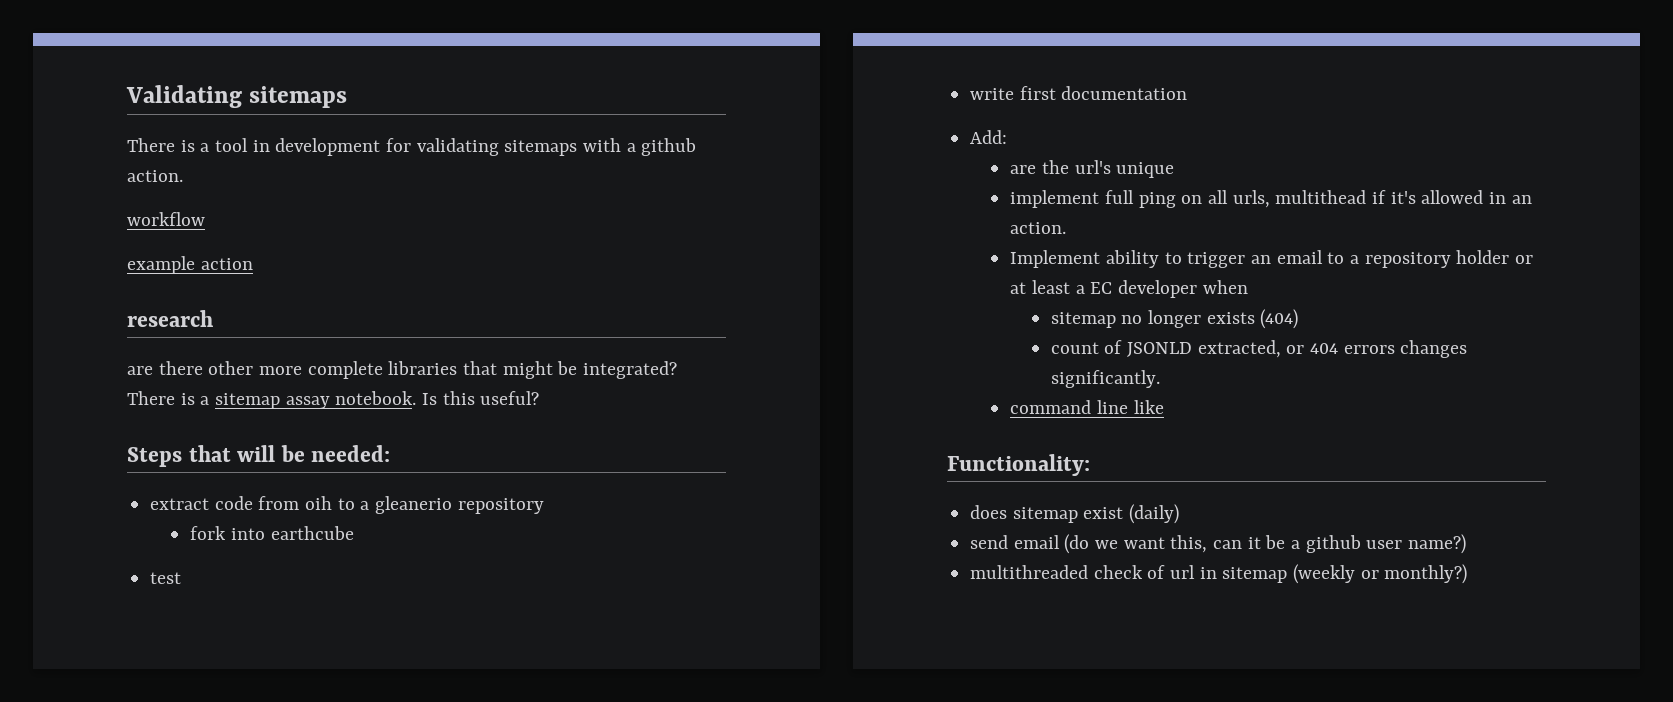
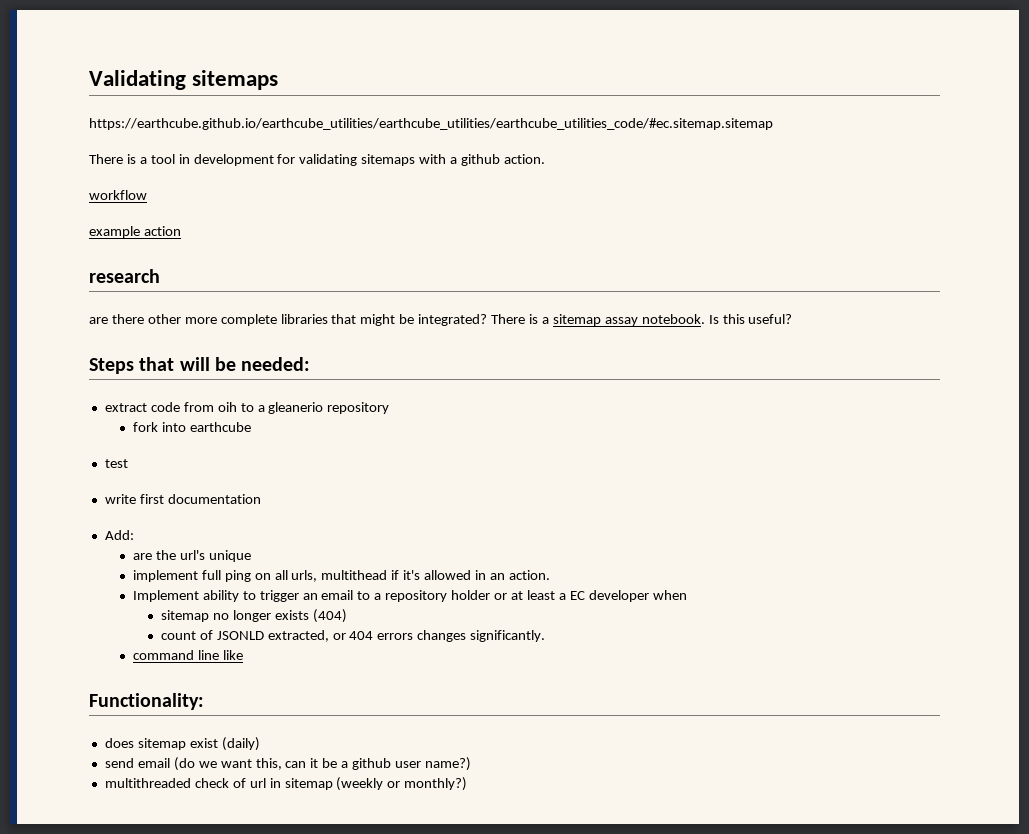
+ https://earthcube.github.io/earthcube_utilities/earthcube_utilities/earthcube_utilities_code/#ec.sitemap.sitemap

